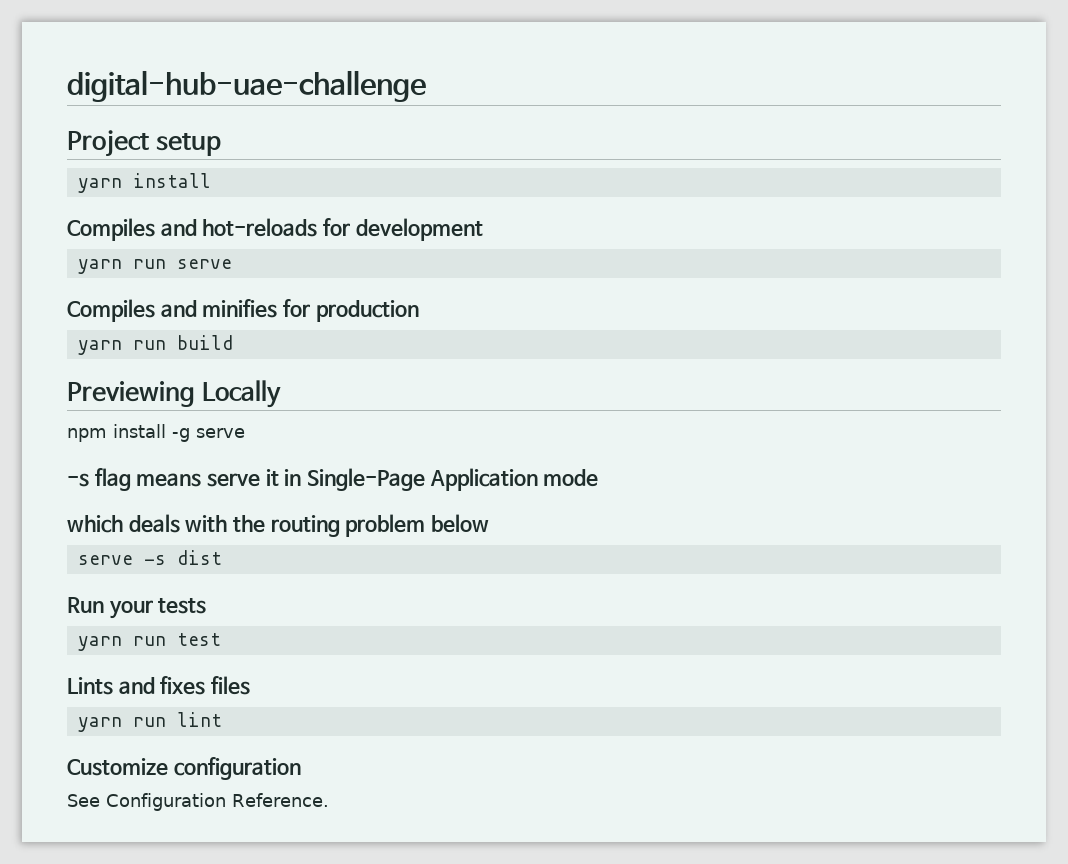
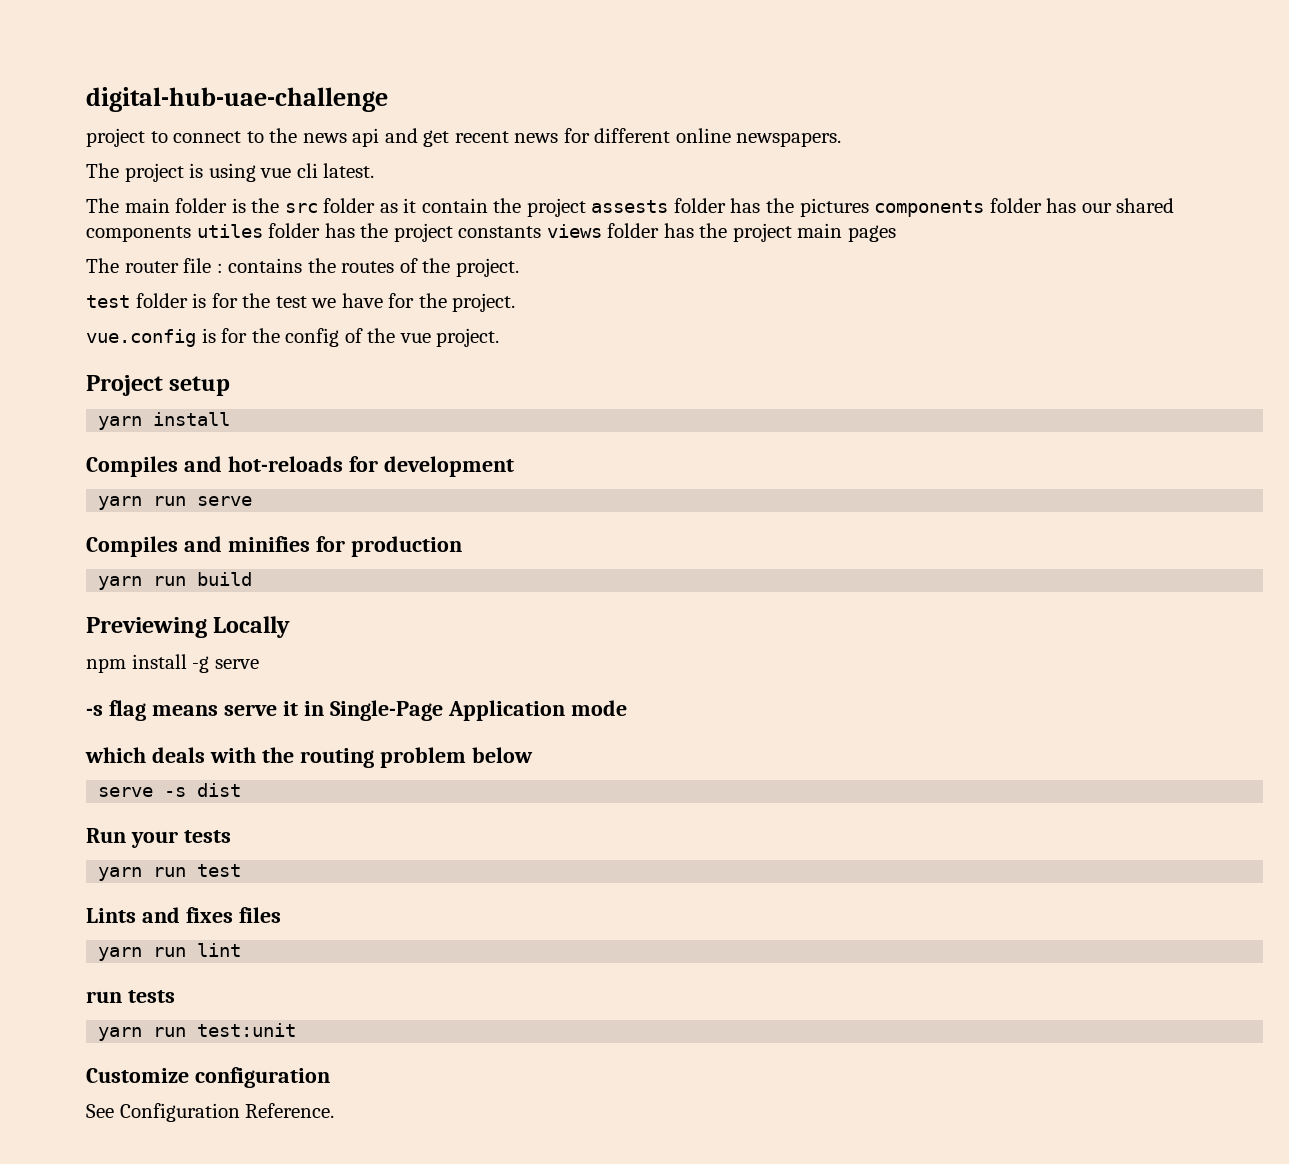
+ project to connect to the news api and get recent news for different online newspapers.
+ The project is using vue cli latest.
+ The main folder is the src folder as it contain the project assests folder has the pictures components folder has our shared components utiles folder has the project constants views folder has the project main pages
+ The router file : contains the routes of the project.
+ test folder is for the test we have for the project.
+ vue.config is for the config of the vue project.
+ run tests
+ yarn run test:unit

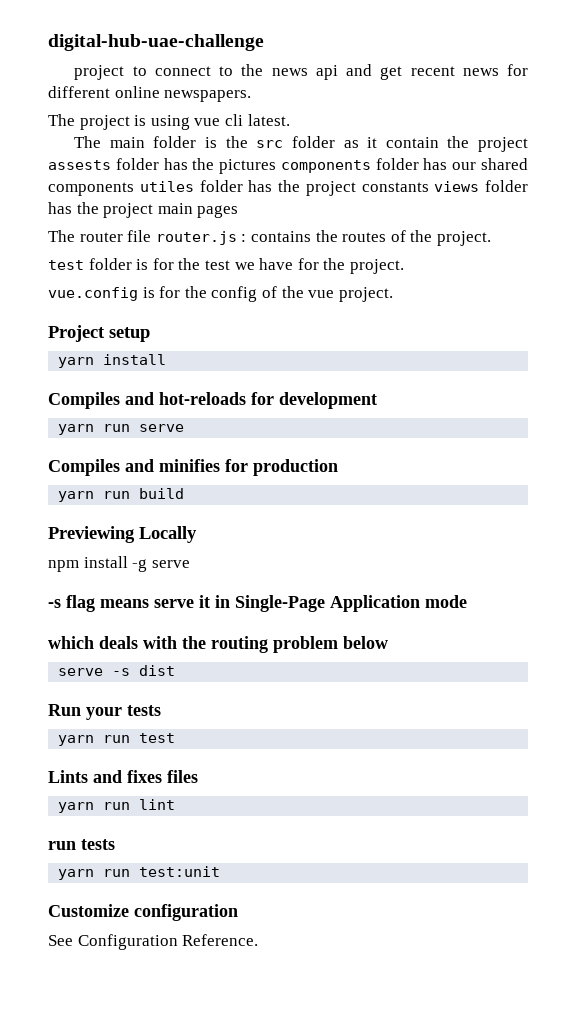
- The router file : contains the routes of the project.
+ The router file router.js : contains the routes of the project.

